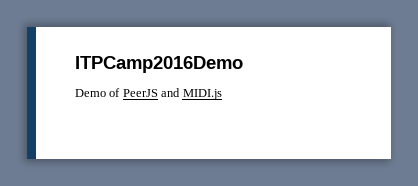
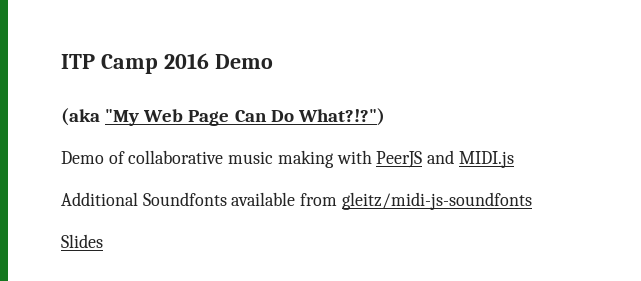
- ITPCamp2016Demo
- Demo of PeerJS and MIDI.js
+ ITP Camp 2016 Demo
+ (aka "My Web Page Can Do What?!?")
+ Demo of collaborative music making with PeerJS and MIDI.js
+ Additional Soundfonts available from gleitz/midi-js-soundfonts
+ Slides

